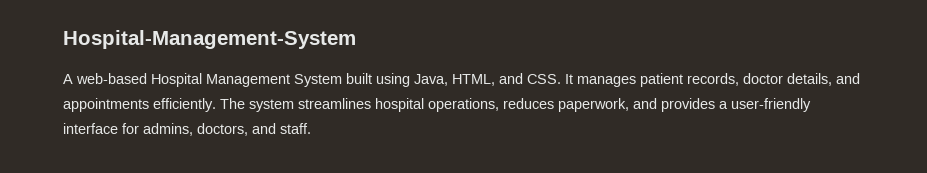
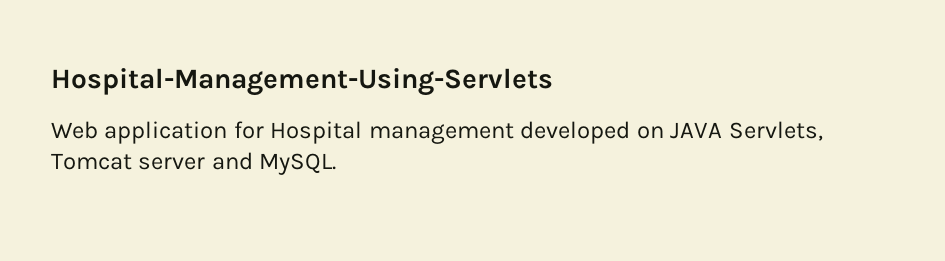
- Hospital-Management-System
- A web-based Hospital Management System built using Java, HTML, and CSS. It manages patient records, doctor details, and appointments efficiently. The system streamlines hospital operations, reduces paperwork, and provides a user-friendly interface for admins, doctors, and staff.
+ Hospital-Management-Using-Servlets
+ Web application for Hospital management developed on JAVA Servlets, Tomcat server and MySQL.

